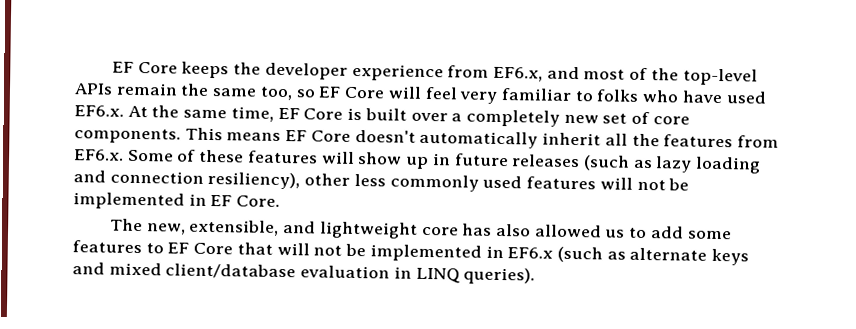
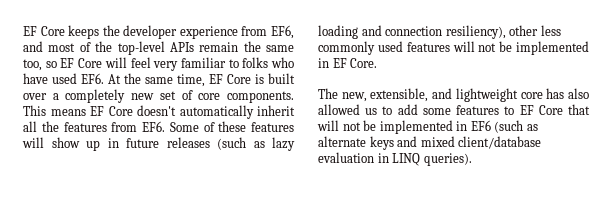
- EF Core keeps the developer experience from EF6.x, and most of the top-level APIs remain the same too, so EF Core will feel very familiar to folks who have used EF6.x. At the same time, EF Core is built over a completely new set of core components.
+ EF Core keeps the developer experience from EF6, and most of the top-level APIs remain the same too, so EF Core will feel very familiar to folks who have used EF6. At the same time, EF Core is built over a completely new set of core components.
- This means EF Core doesn't automatically inherit all the features from EF6.x. Some of these features will show up in future releases (such as lazy loading and connection resiliency), other less commonly used features will not be implemented in EF Core.
+ This means EF Core doesn't automatically inherit all the features from EF6. Some of these features will show up in future releases (such as lazy loading and connection resiliency), other less commonly used features will not be implemented in EF Core.
- The new, extensible, and lightweight core has also allowed us to add some features to EF Core that will not be implemented in EF6.x (such as alternate keys and mixed client/database evaluation in LINQ queries).
+ The new, extensible, and lightweight core has also allowed us to add some features to EF Core that will not be implemented in EF6 (such as alternate keys and mixed client/database evaluation in LINQ queries).

